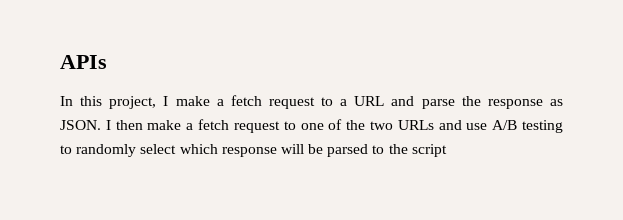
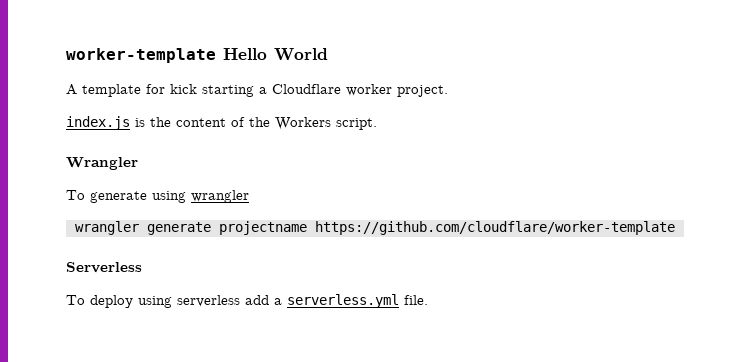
- APIs
- In this project, I make a fetch request to a URL and parse the response as JSON. I then make a fetch request to one of the two URLs and use A/B testing to randomly select which response will be parsed to the script
+ worker-template Hello World
+ A template for kick starting a Cloudflare worker project.
+ index.js is the content of the Workers script.
+ Wrangler
+ To generate using wrangler
+ wrangler generate projectname https://github.com/cloudflare/worker-template
+ Serverless
+ To deploy using serverless add a serverless.yml file.

